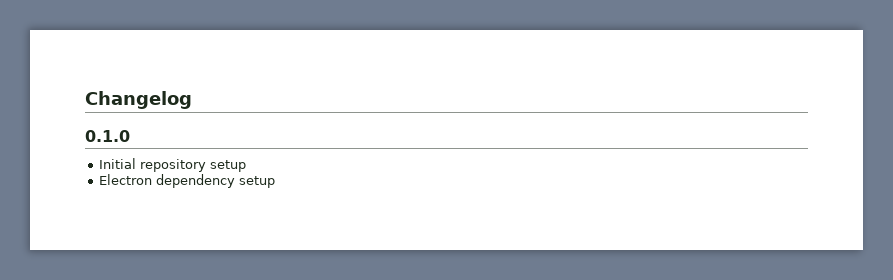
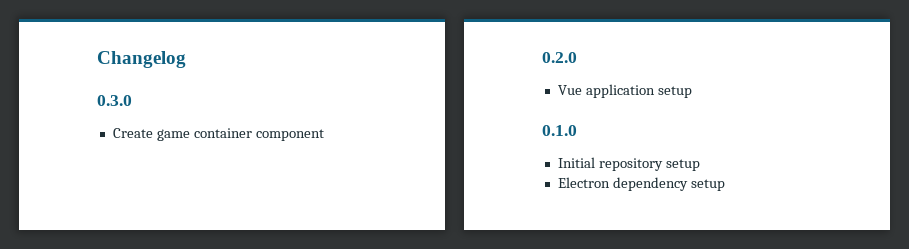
+ 0.3.0
+ Create game container component
+ 0.2.0
+ Vue application setup

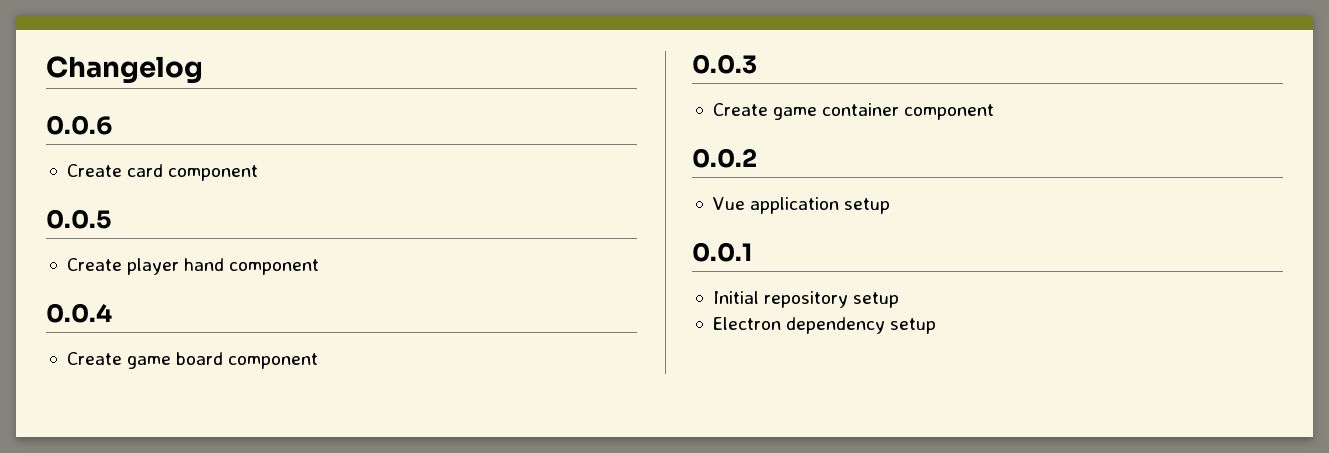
- 0.3.0
+ 0.0.6
+ Create card component
+ 0.0.5
+ Create player hand component
+ 0.0.4
+ Create game board component
+ 0.0.3
- 0.2.0
+ 0.0.2
- 0.1.0
+ 0.0.1

